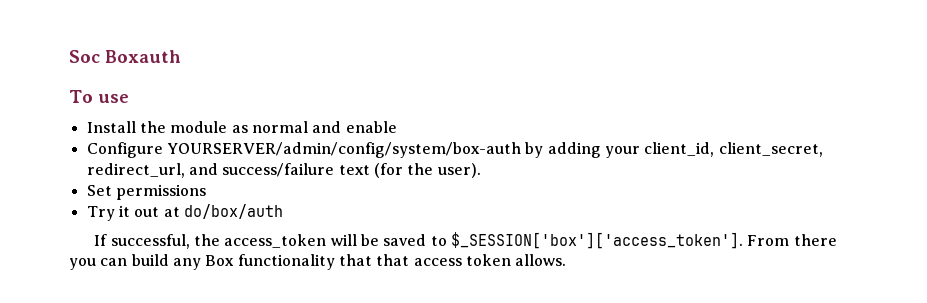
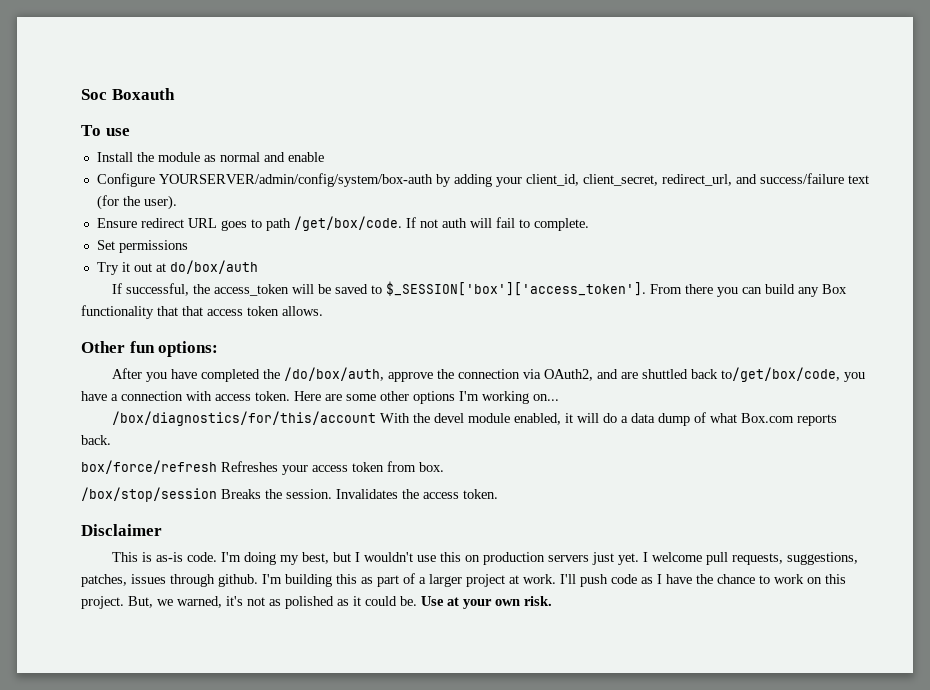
+ Ensure redirect URL goes to path /get/box/code. If not auth will fail to complete.
+ Other fun options:
+ After you have completed the /do/box/auth, approve the connection via OAuth2, and are shuttled back to/get/box/code, you have a connection with access token. Here are some other options I'm working on...
+ /box/diagnostics/for/this/account With the devel module enabled, it will do a data dump of what Box.com reports back.
+ box/force/refresh Refreshes your access token from box.
+ /box/stop/session Breaks the session. Invalidates the access token.
+ Disclaimer
+ This is as-is code. I'm doing my best, but I wouldn't use this on production servers just yet. I welcome pull requests, suggestions, patches, issues through github. I'm building this as part of a larger project at work. I'll push code as I have the chance to work on this project. But, we warned, it's not as polished as it could be. Use at your own risk.

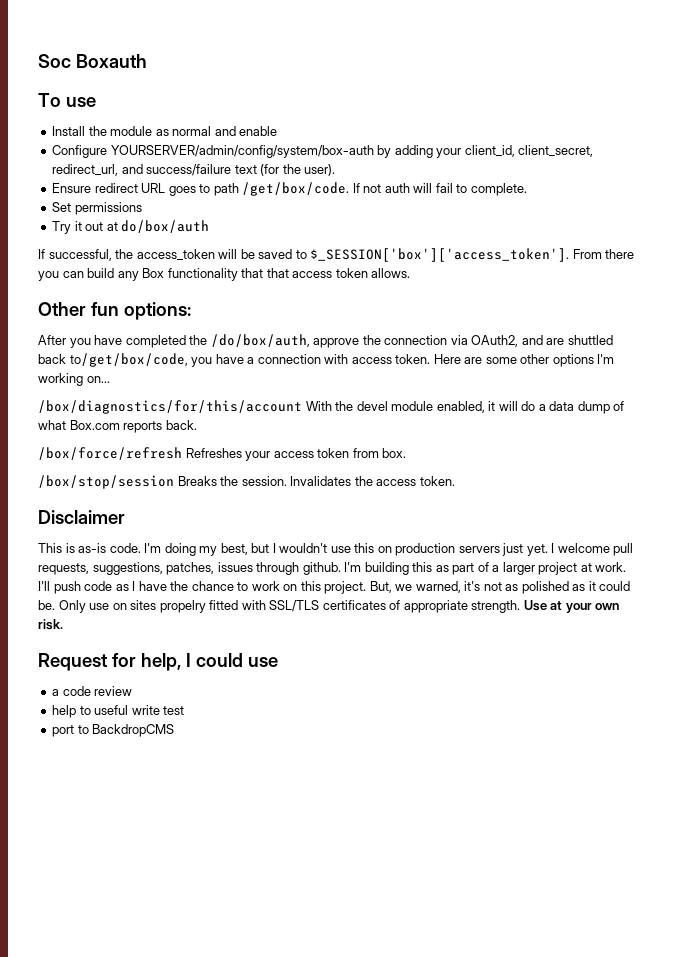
- box/force/refresh Refreshes your access token from box.
+ /box/force/refresh Refreshes your access token from box.
+ Only use on sites propelry fitted with SSL/TLS certificates of appropriate strength.
+ Request for help, I could use
+ a code review
+ help to useful write test
+ port to BackdropCMS

